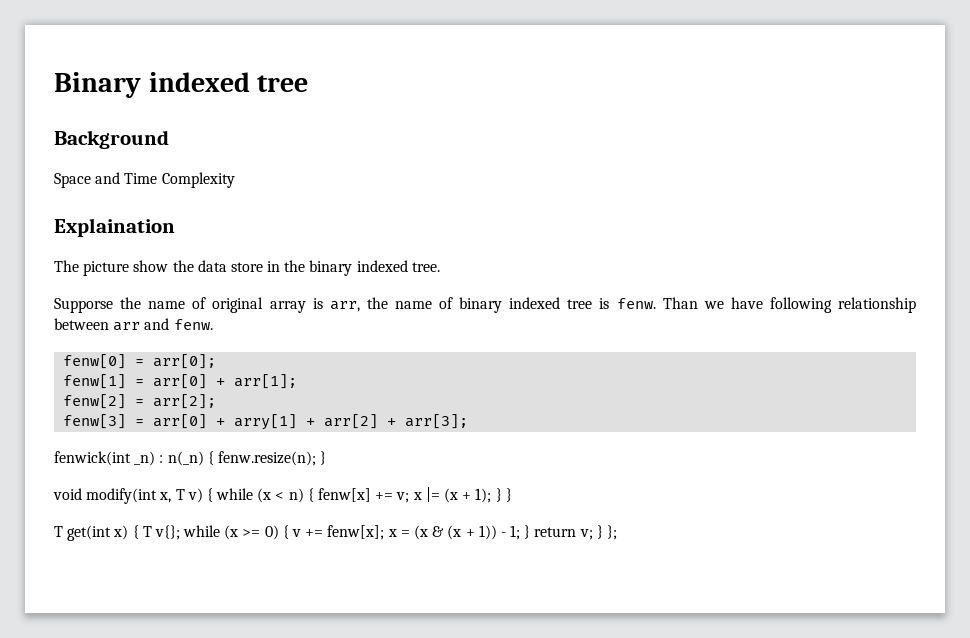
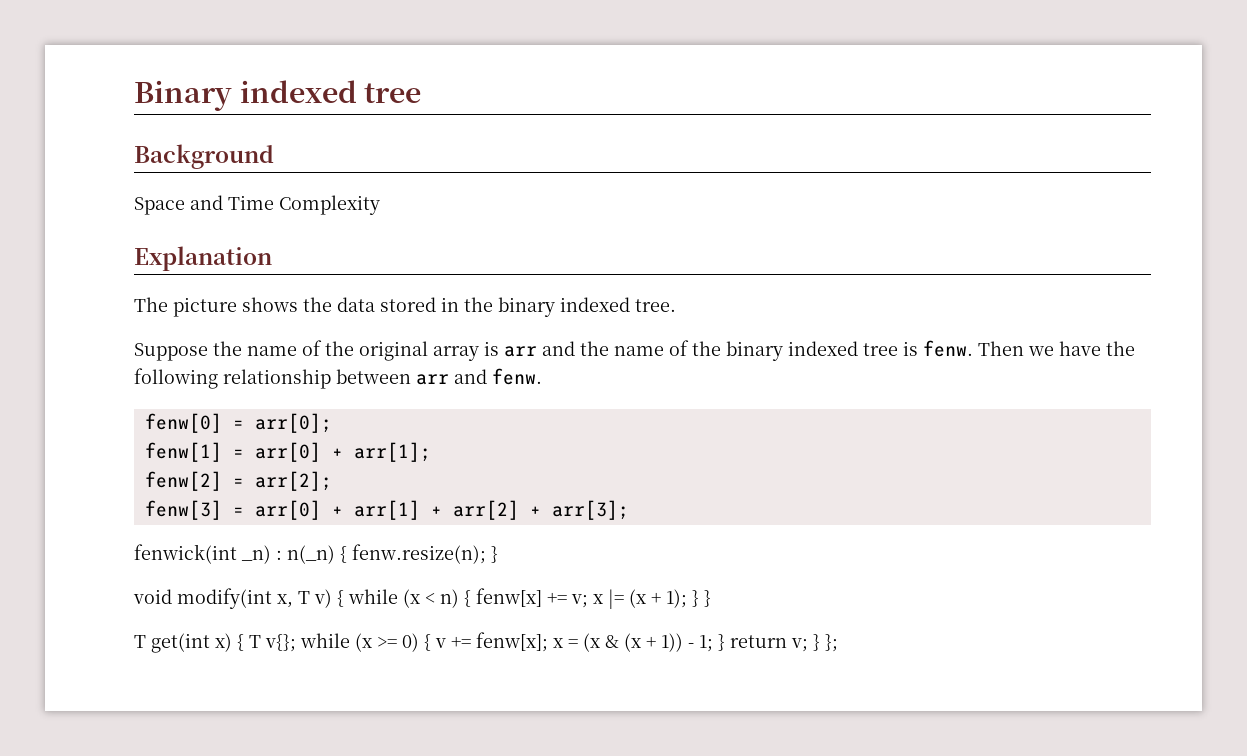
- Explaination
+ Explanation
- The picture show the data store in the binary indexed tree.
+ The picture shows the data stored in the binary indexed tree.
- Supporse the name of original array is arr, the name of binary indexed tree is fenw.
+ Suppose the name of the original array is arr and the name of the binary indexed tree is fenw.
- Than we have following relationship between arr and fenw.
+ Then we have the following relationship between arr and fenw.
- fenw[3] = arr[0] + arry[1] + arr[2] + arr[3];
+ fenw[3] = arr[0] + arr[1] + arr[2] + arr[3];

